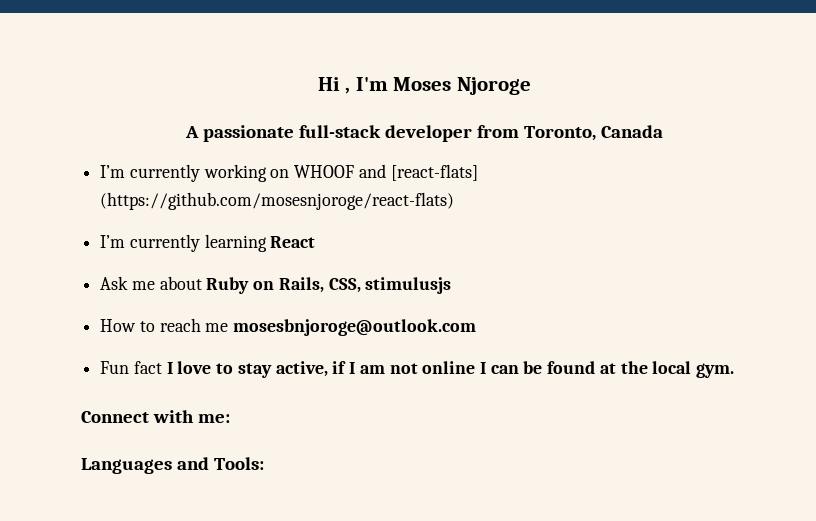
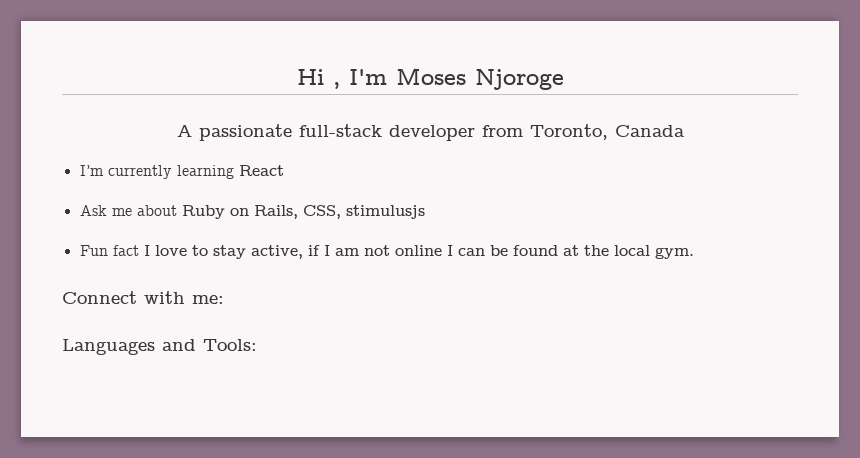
- I’m currently working on WHOOF and [react-flats] (https://github.com/mosesnjoroge/react-flats)
- How to reach me mosesbnjoroge@outlook.com

